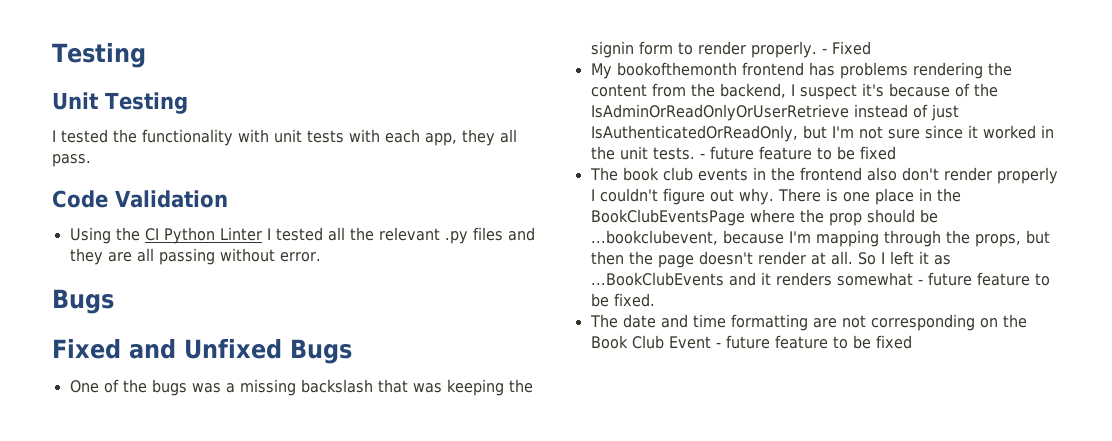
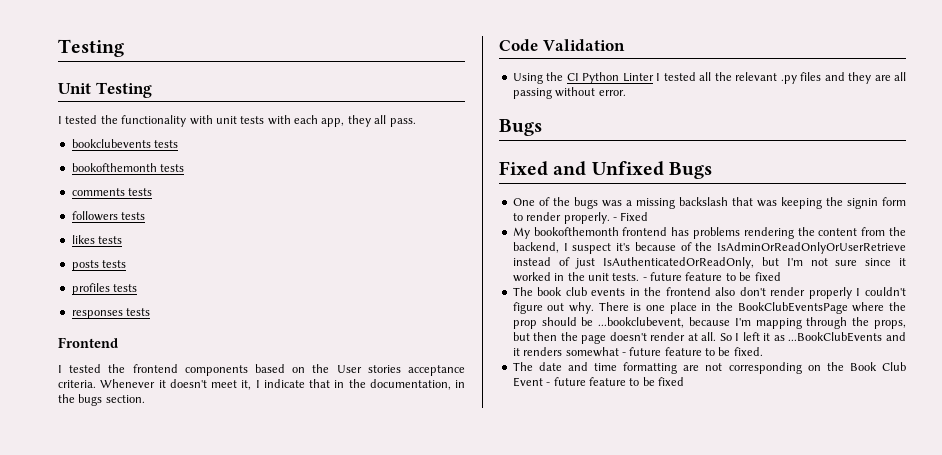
+ bookclubevents tests
+ bookofthemonth tests
+ comments tests
+ followers tests
+ likes tests
+ posts tests
+ profiles tests
+ responses tests
+ Frontend
+ I tested the frontend components based on the User stories acceptance criteria. Whenever it doesn't meet it, I indicate that in the documentation, in the bugs section.

